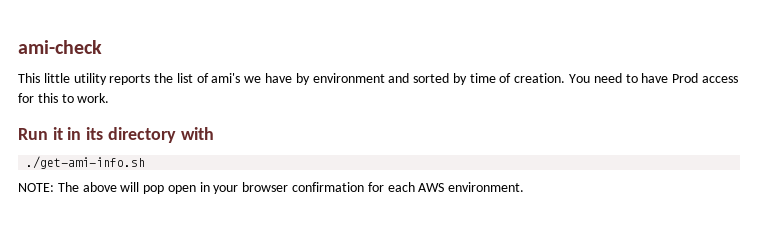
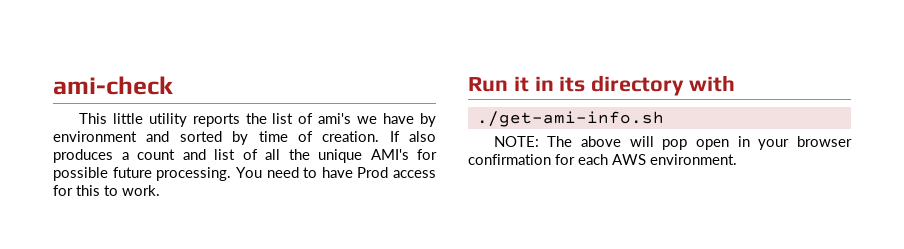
+ If also produces a count and list of all the unique AMI's for possible future processing.

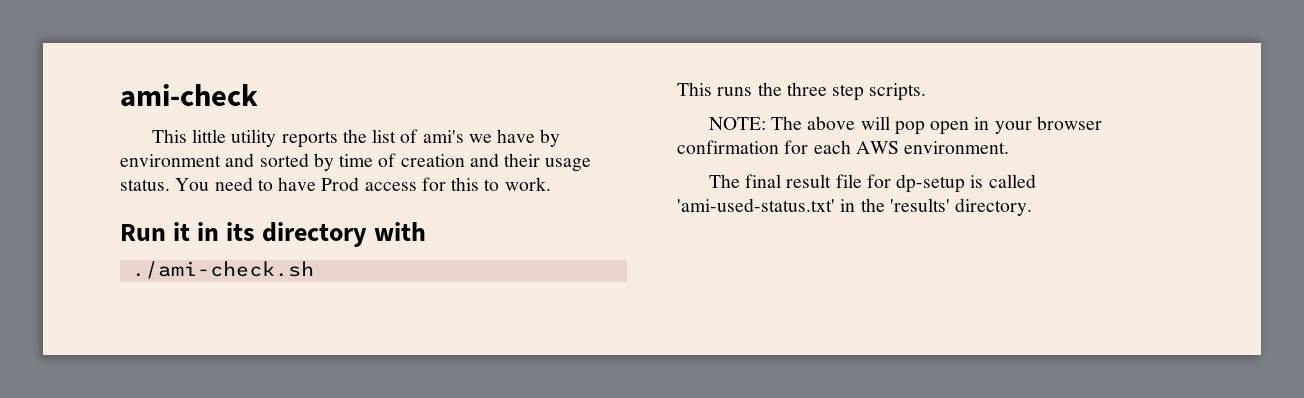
- This little utility reports the list of ami's we have by environment and sorted by time of creation. If also produces a count and list of all the unique AMI's for possible future processing.
+ This little utility reports the list of ami's we have by environment and sorted by time of creation and their usage status.
- ./get-ami-info.sh
+ ./ami-check.sh
+ This runs the three step scripts.
+ The final result file for dp-setup is called 'ami-used-status.txt' in the 'results' directory.

